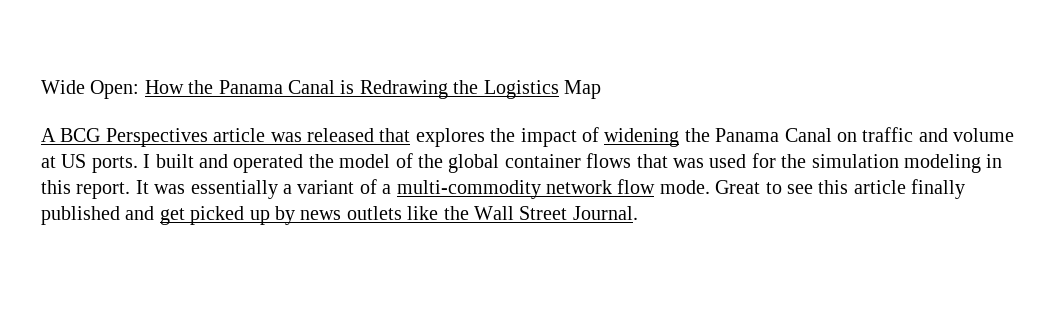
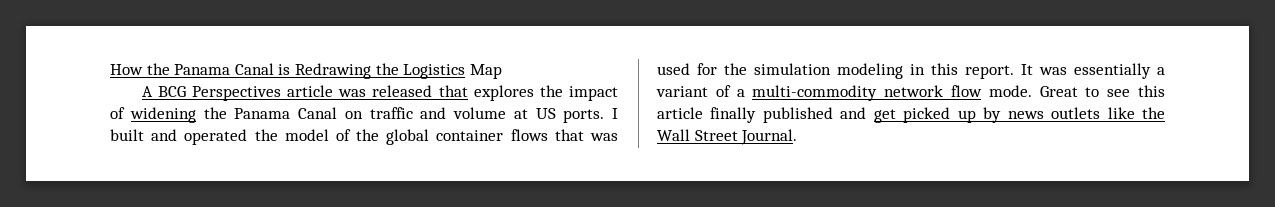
- Wide Open: How the Panama Canal is Redrawing the Logistics Map
+ How the Panama Canal is Redrawing the Logistics Map

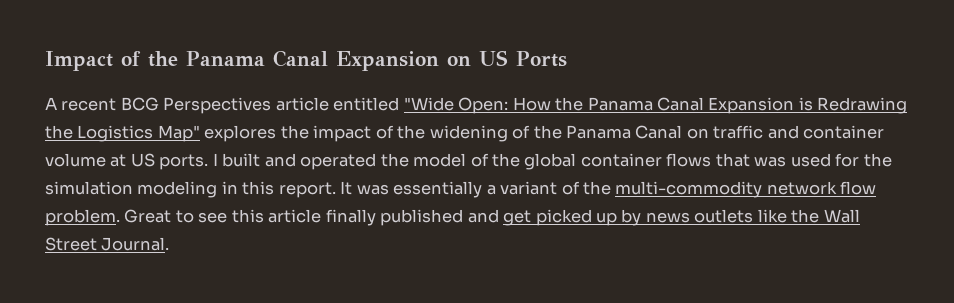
- How the Panama Canal is Redrawing the Logistics Map
- A BCG Perspectives article was released that explores the impact of widening the Panama Canal on traffic and volume at US ports.
+ Impact of the Panama Canal Expansion on US Ports
+ A recent BCG Perspectives article entitled "Wide Open: How the Panama Canal Expansion is Redrawing the Logistics Map" explores the impact of the widening of the Panama Canal on traffic and container volume at US ports.
- It was essentially a variant of a multi-commodity network flow mode.
+ It was essentially a variant of the multi-commodity network flow problem.

